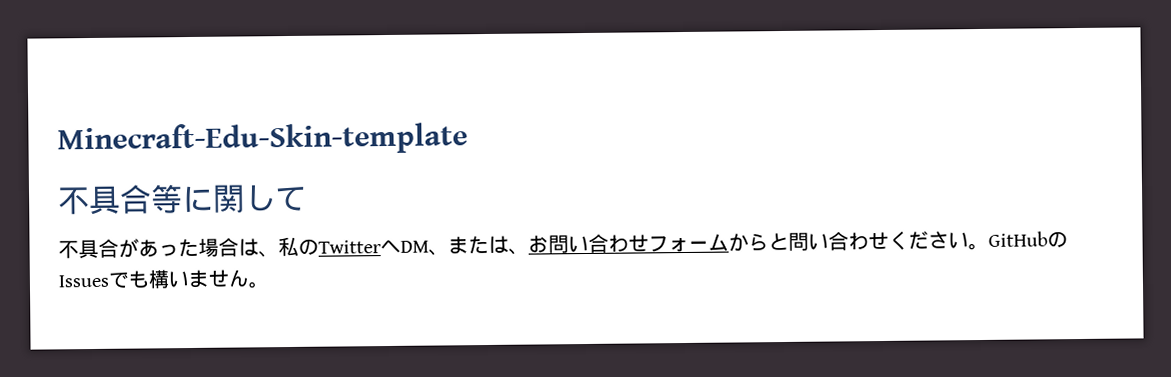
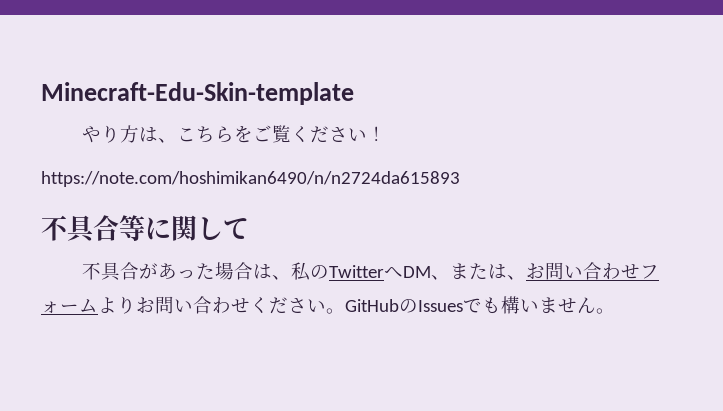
+ やり方は、こちらをご覧ください！
+ https://note.com/hoshimikan6490/n/n2724da615893
- 不具合があった場合は、私のTwitterへDM、または、お問い合わせフォームからと問い合わせください。
+ 不具合があった場合は、私のTwitterへDM、または、お問い合わせフォームよりお問い合わせください。

